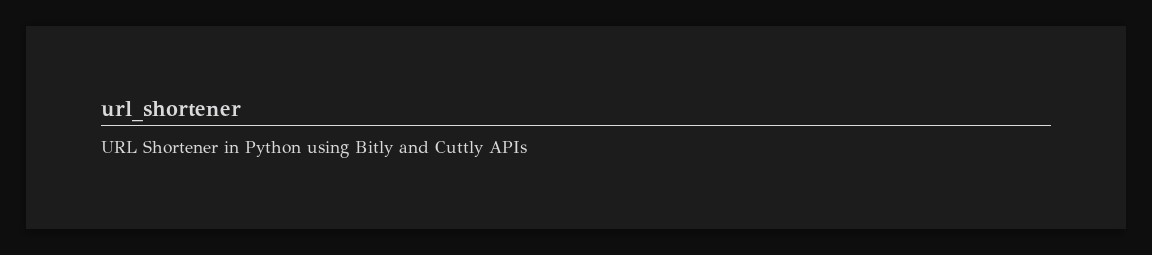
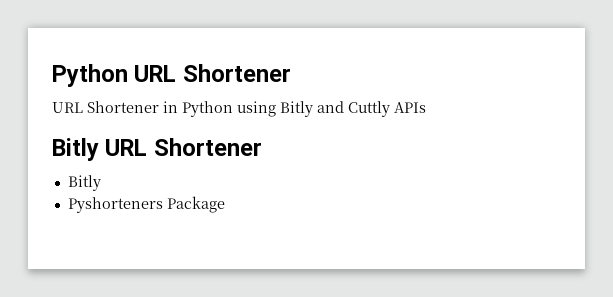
- url_shortener
+ Python URL Shortener
+ Bitly URL Shortener
+ Bitly
+ Pyshorteners Package

